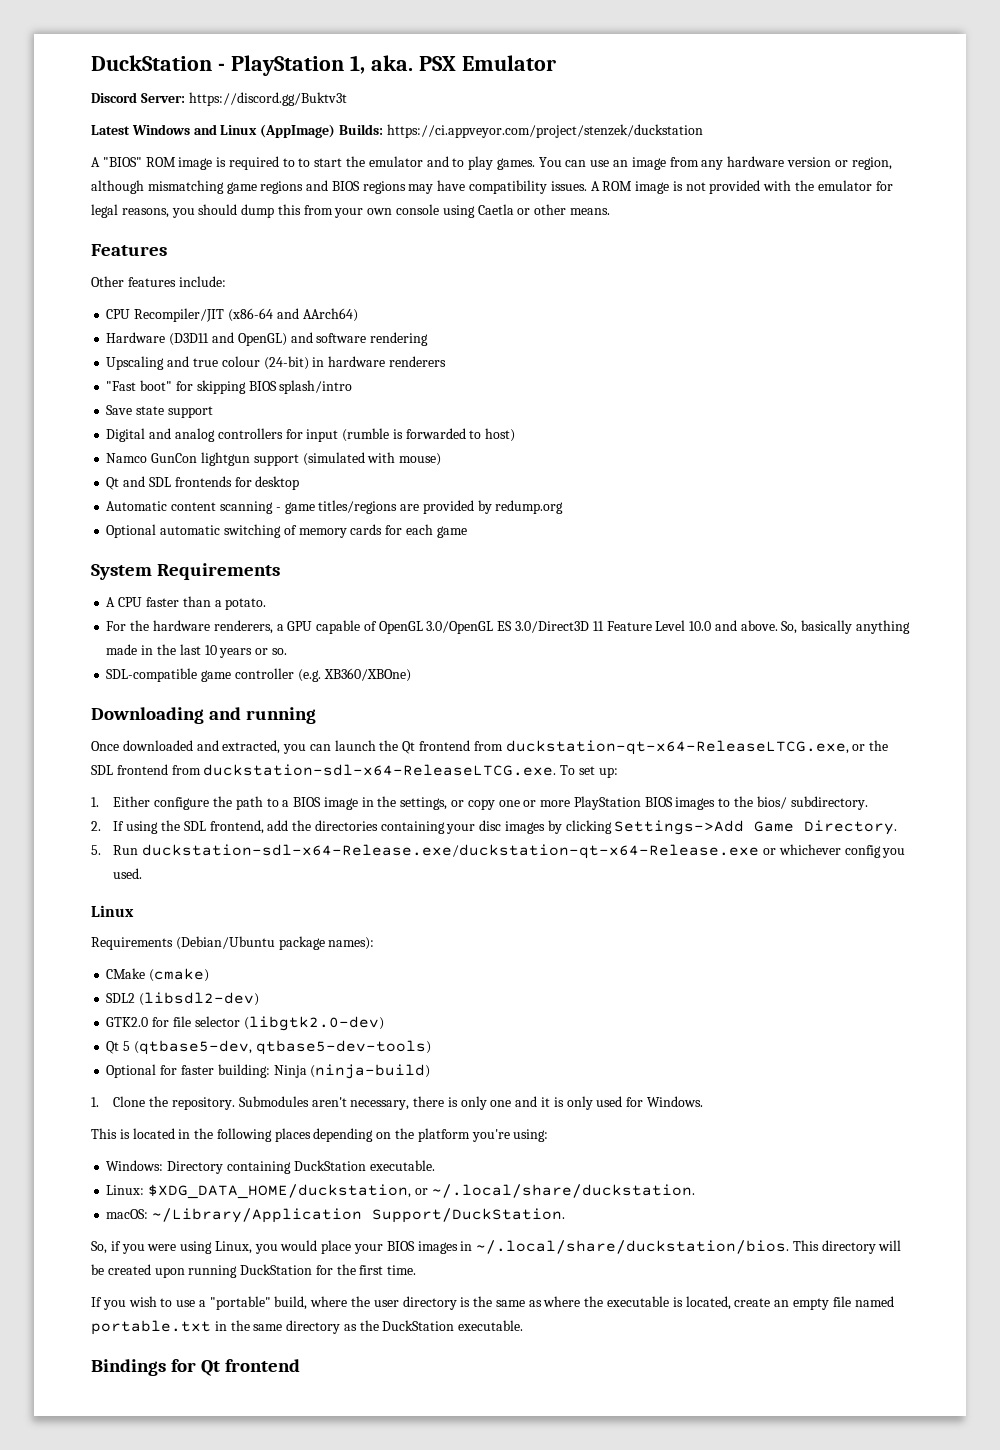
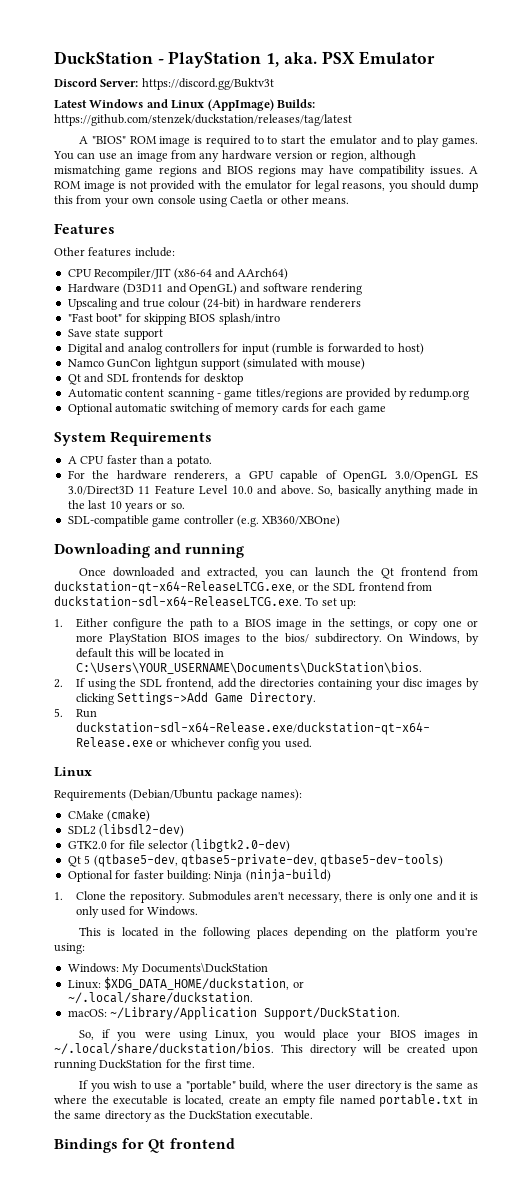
- Latest Windows and Linux (AppImage) Builds: https://ci.appveyor.com/project/stenzek/duckstation
+ Latest Windows and Linux (AppImage) Builds: https://github.com/stenzek/duckstation/releases/tag/latest
+ On Windows, by default this will be located in C:\Users\YOUR_USERNAME\Documents\DuckStation\bios.
- Qt 5 (qtbase5-dev, qtbase5-dev-tools)
+ Qt 5 (qtbase5-dev, qtbase5-private-dev, qtbase5-dev-tools)
- Windows: Directory containing DuckStation executable.
+ Windows: My Documents\DuckStation

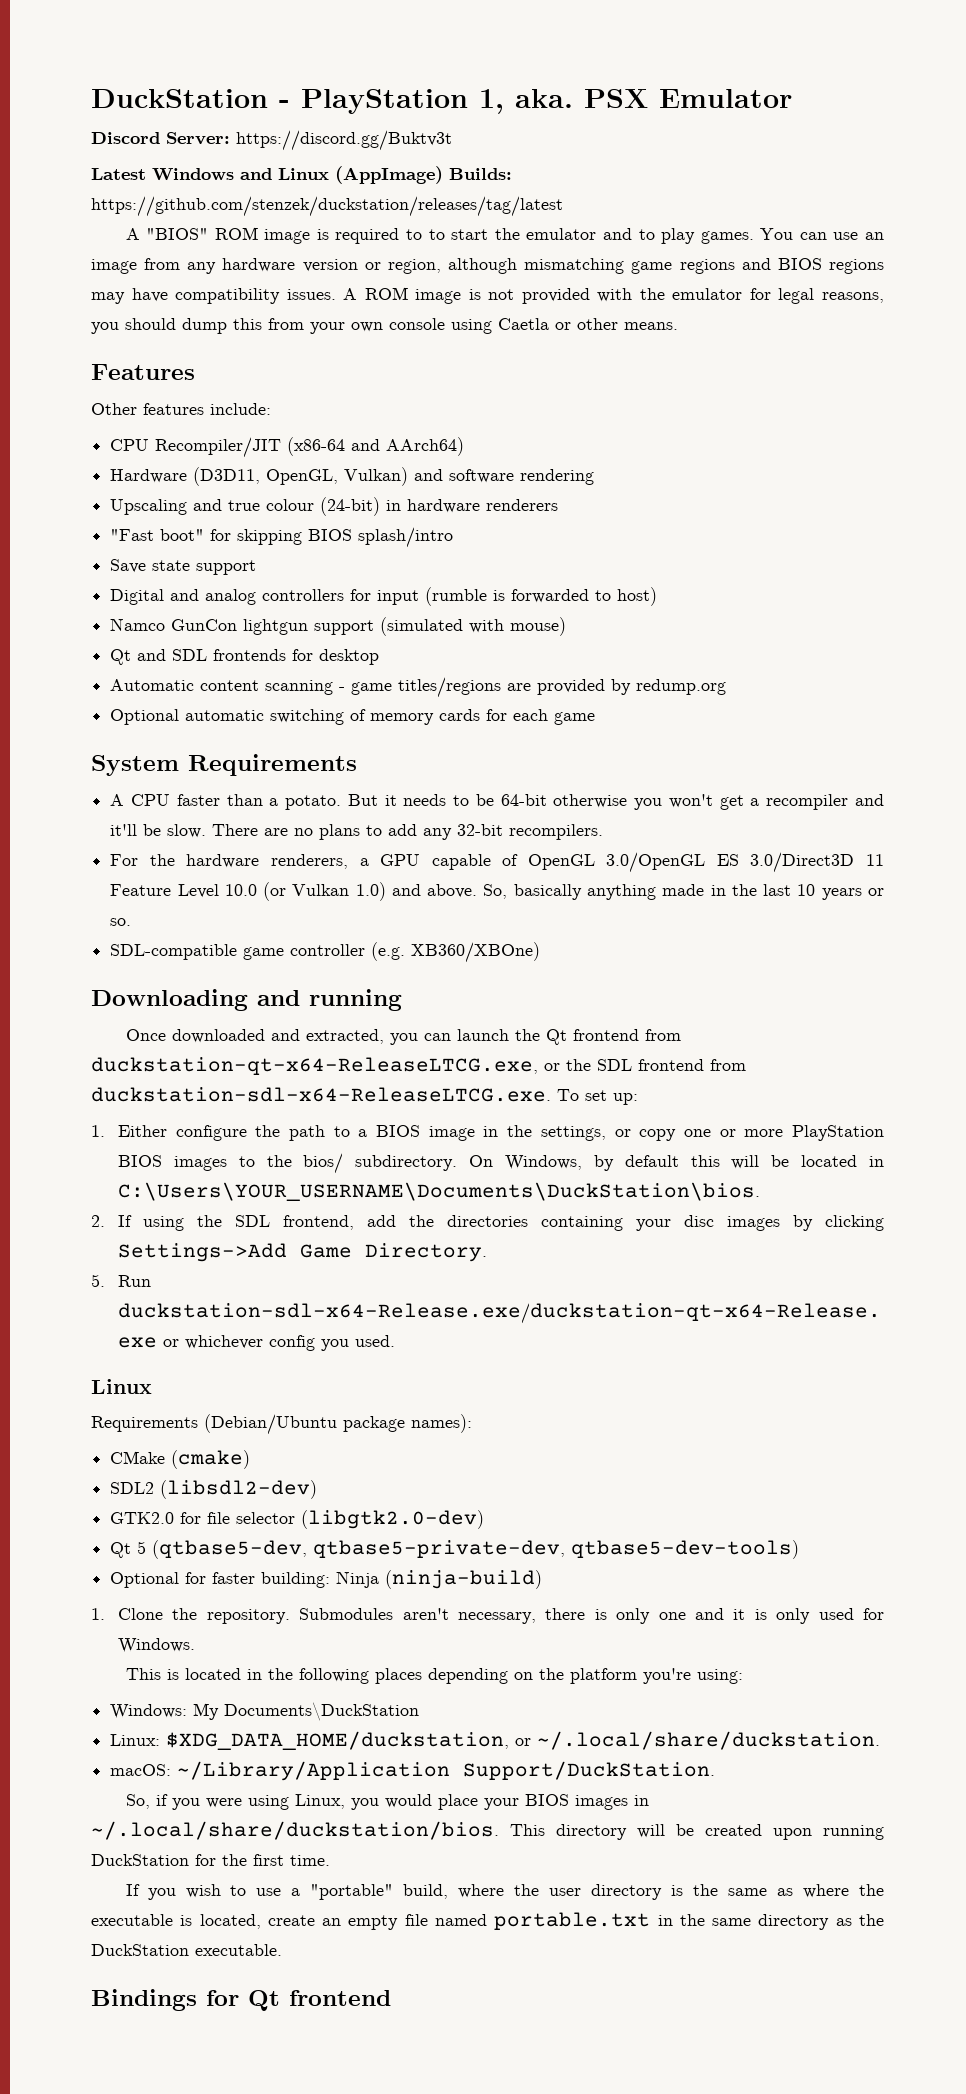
- Hardware (D3D11 and OpenGL) and software rendering
+ Hardware (D3D11, OpenGL, Vulkan) and software rendering
+ But it needs to be 64-bit otherwise you won't get a recompiler and it'll be slow. There are no plans to add any 32-bit recompilers.
- For the hardware renderers, a GPU capable of OpenGL 3.0/OpenGL ES 3.0/Direct3D 11 Feature Level 10.0 and above.
+ For the hardware renderers, a GPU capable of OpenGL 3.0/OpenGL ES 3.0/Direct3D 11 Feature Level 10.0 (or Vulkan 1.0) and above.

